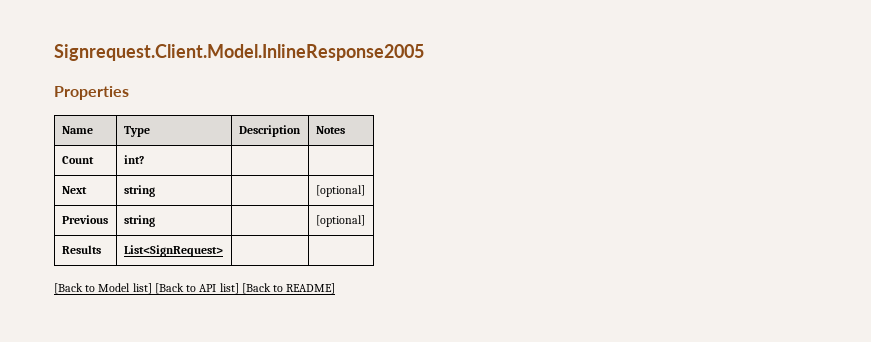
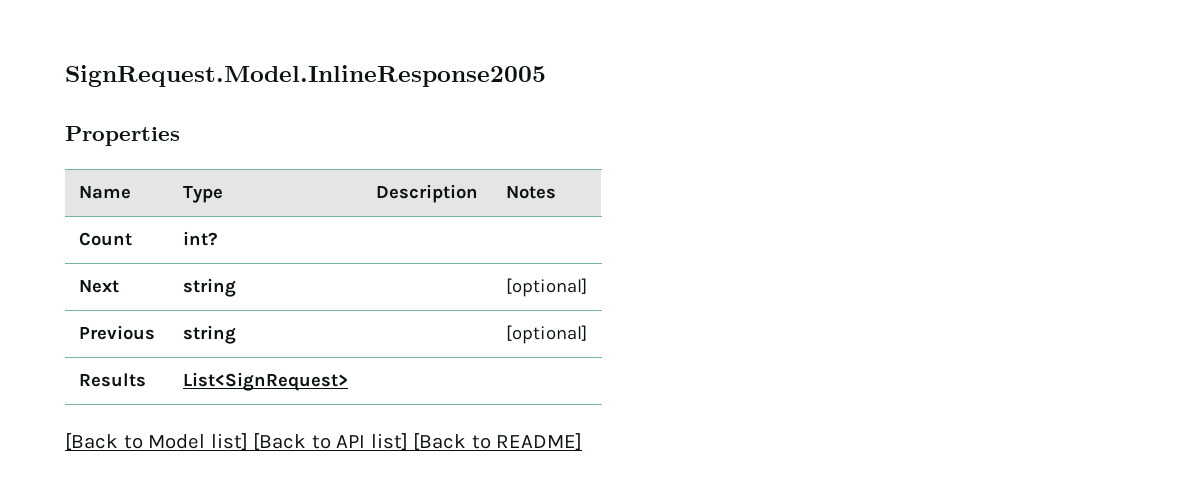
- Signrequest.Client.Model.InlineResponse2005
+ SignRequest.Model.InlineResponse2005

